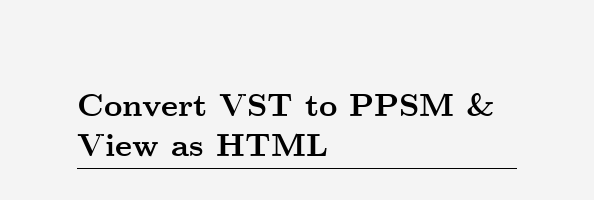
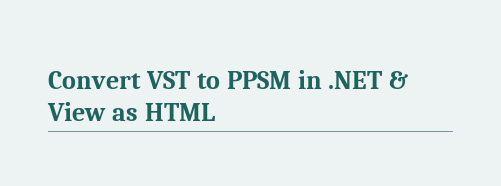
- Convert VST to PPSM & View as HTML
+ Convert VST to PPSM in .NET & View as HTML

